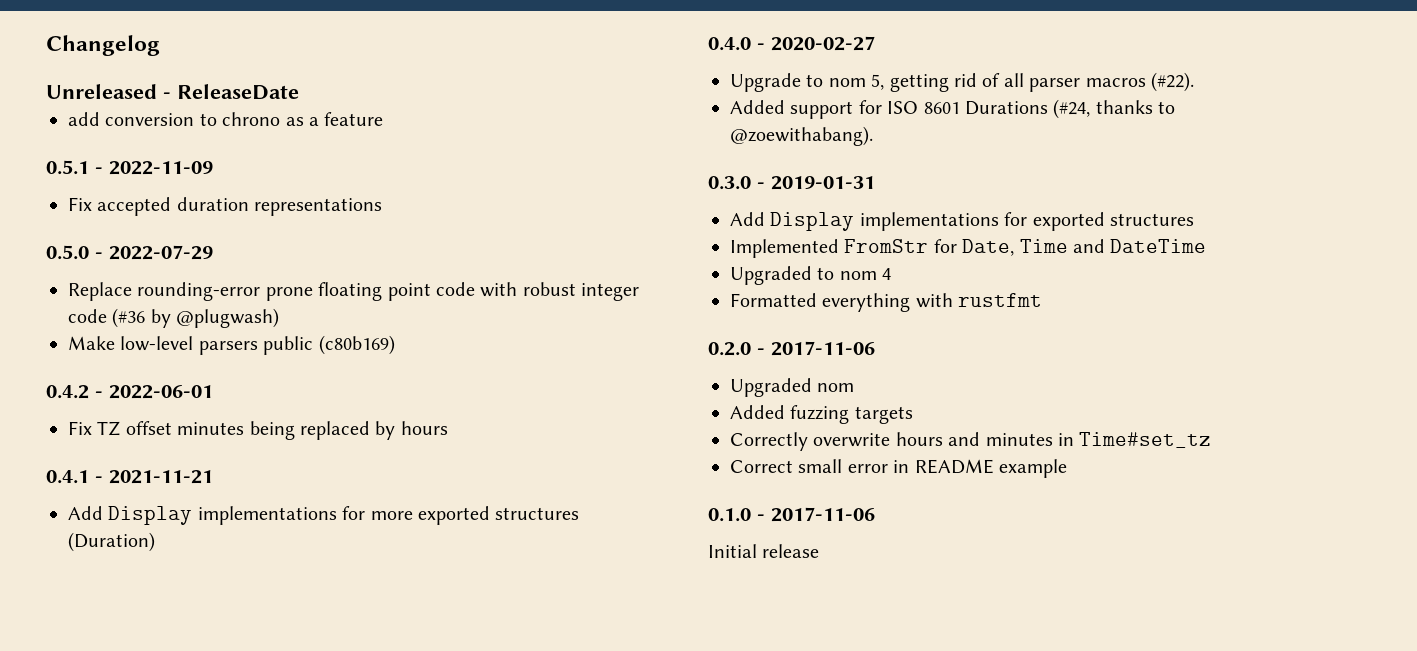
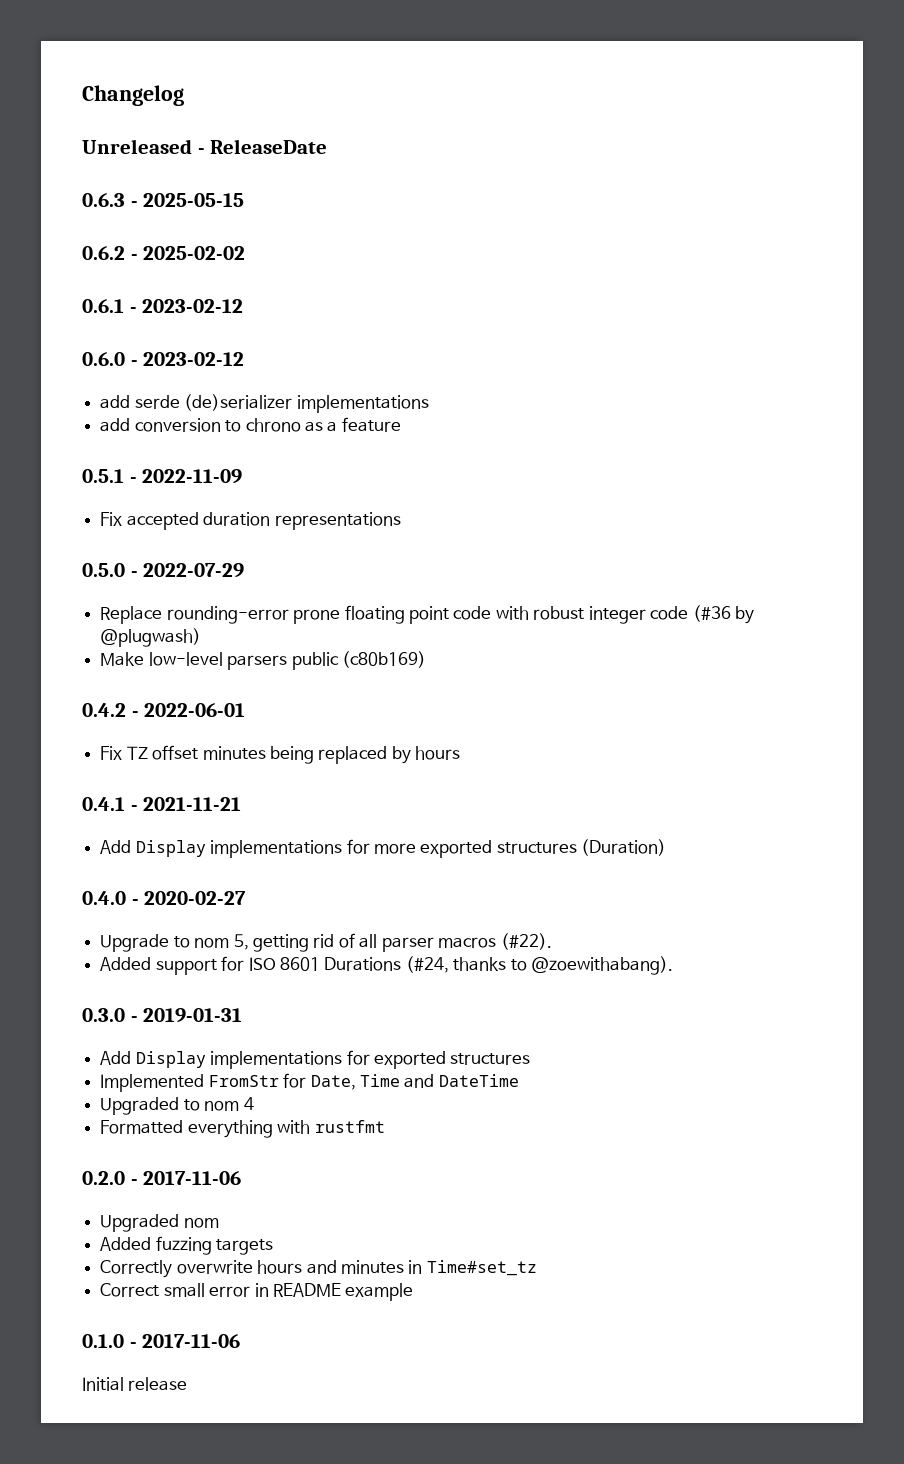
+ 0.6.3 - 2025-05-15
+ 0.6.2 - 2025-02-02
+ 0.6.1 - 2023-02-12
+ 0.6.0 - 2023-02-12
+ add serde (de)serializer implementations

